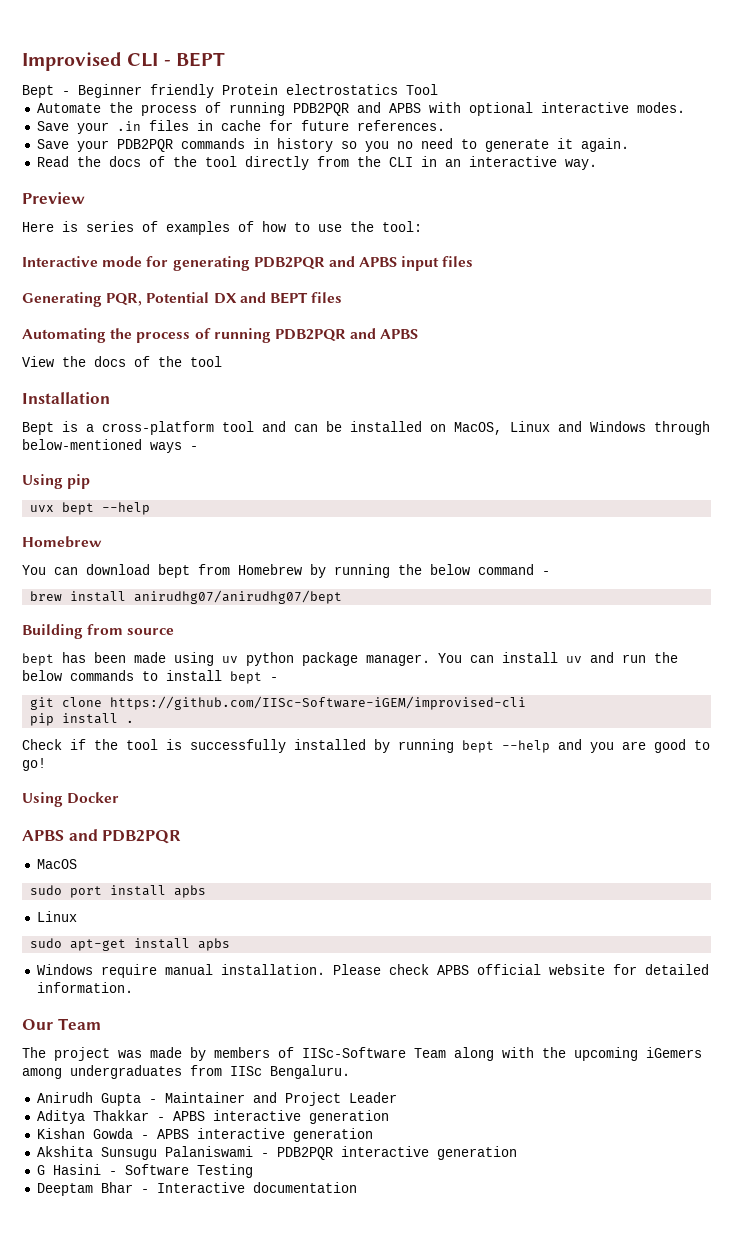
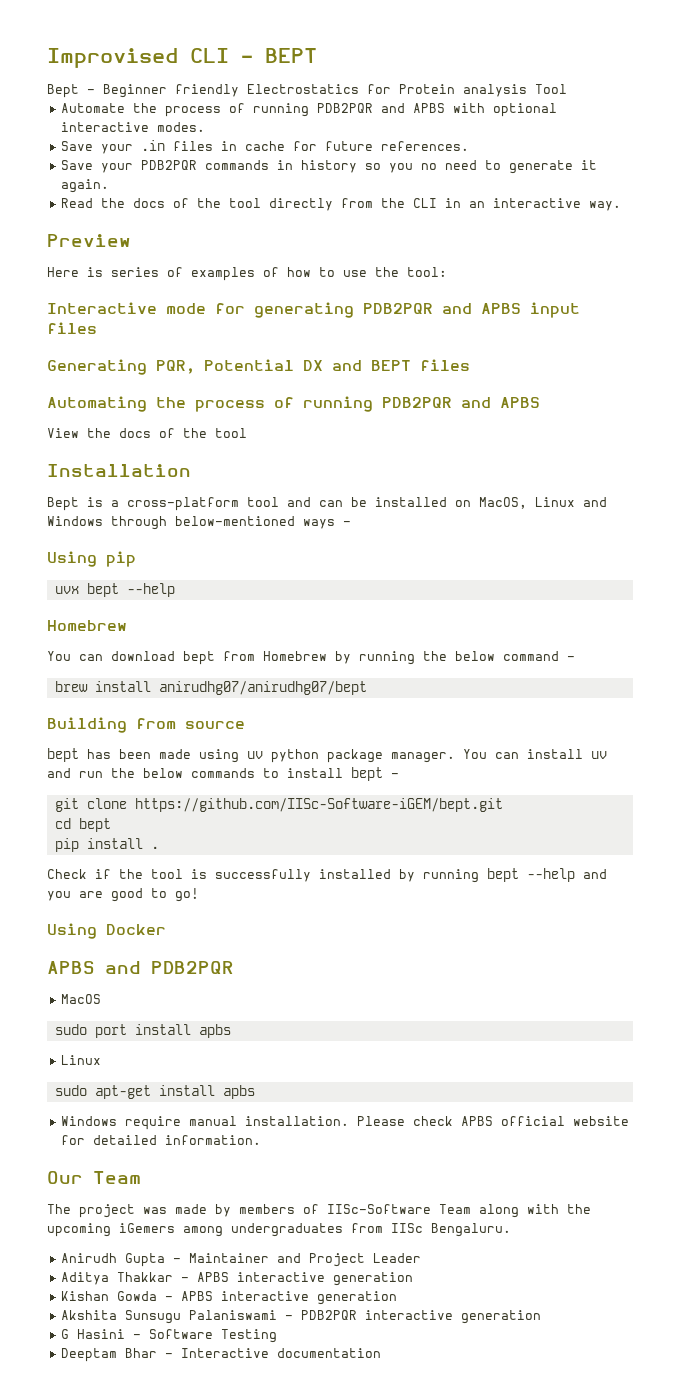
- Bept - Beginner friendly Protein electrostatics Tool
+ Bept - Beginner friendly Electrostatics for Protein analysis Tool
- git clone https://github.com/IISc-Software-iGEM/improvised-cli
+ git clone https://github.com/IISc-Software-iGEM/bept.git
+ cd bept

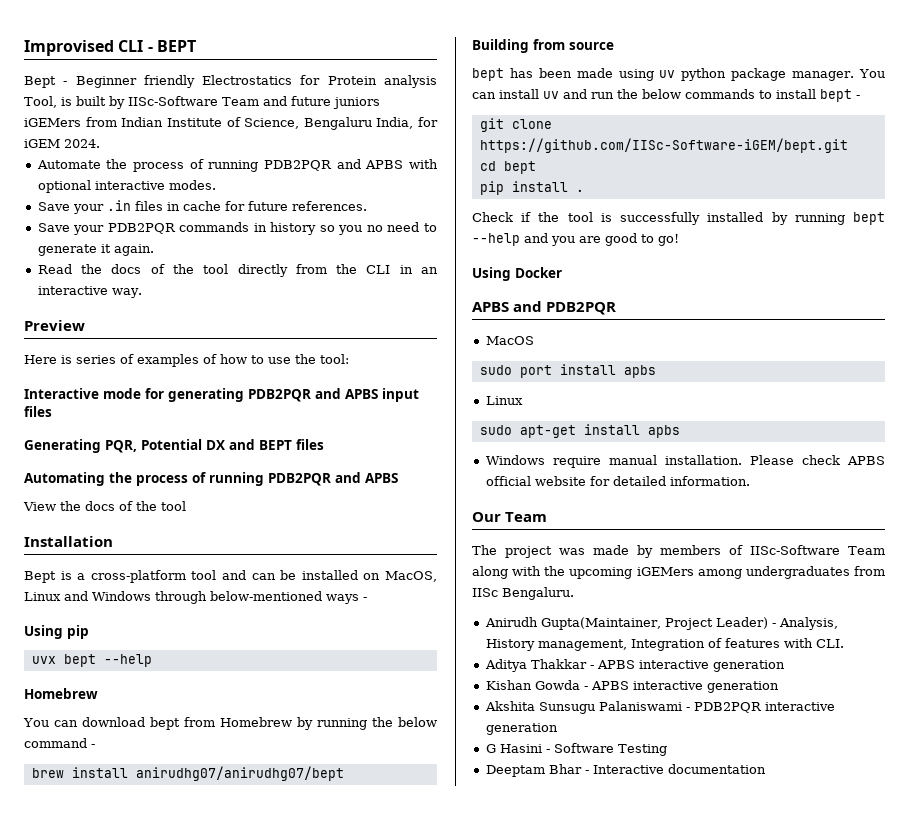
- Bept - Beginner friendly Electrostatics for Protein analysis Tool
+ Bept - Beginner friendly Electrostatics for Protein analysis Tool, is built by IISc-Software Team and future juniors iGEMers from Indian Institute of Science, Bengaluru India, for iGEM 2024.
- The project was made by members of IISc-Software Team along with the upcoming iGemers among undergraduates from IISc Bengaluru.
+ The project was made by members of IISc-Software Team along with the upcoming iGEMers among undergraduates from IISc Bengaluru.
- Anirudh Gupta - Maintainer and Project Leader
+ Anirudh Gupta(Maintainer, Project Leader) - Analysis, History management, Integration of features with CLI.

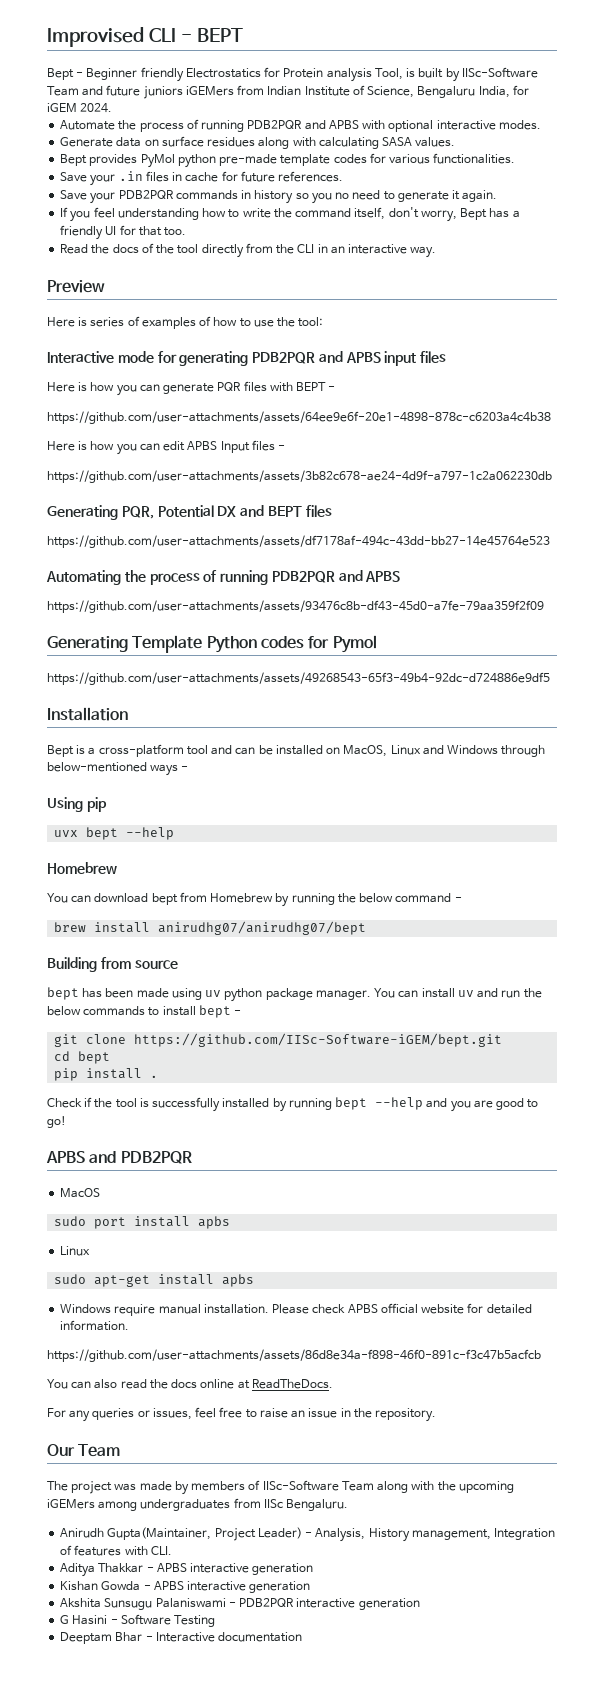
+ Generate data on surface residues along with calculating SASA values.
+ Bept provides PyMol python pre-made template codes for various functionalities.
+ If you feel understanding how to write the command itself, don't worry, Bept has a friendly UI for that too.
+ Here is how you can generate PQR files with BEPT -
+ https://github.com/user-attachments/assets/64ee9e6f-20e1-4898-878c-c6203a4c4b38
+ Here is how you can edit APBS Input files -
+ https://github.com/user-attachments/assets/3b82c678-ae24-4d9f-a797-1c2a062230db
+ https://github.com/user-attachments/assets/df7178af-494c-43dd-bb27-14e45764e523
- View the docs of the tool
+ https://github.com/user-attachments/assets/93476c8b-df43-45d0-a7fe-79aa359f2f09
+ Generating Template Python codes for Pymol
+ https://github.com/user-attachments/assets/49268543-65f3-49b4-92dc-d724886e9df5
- Using Docker
+ https://github.com/user-attachments/assets/86d8e34a-f898-46f0-891c-f3c47b5acfcb
+ You can also read the docs online at ReadTheDocs.
+ For any queries or issues, feel free to raise an issue in the repository.

